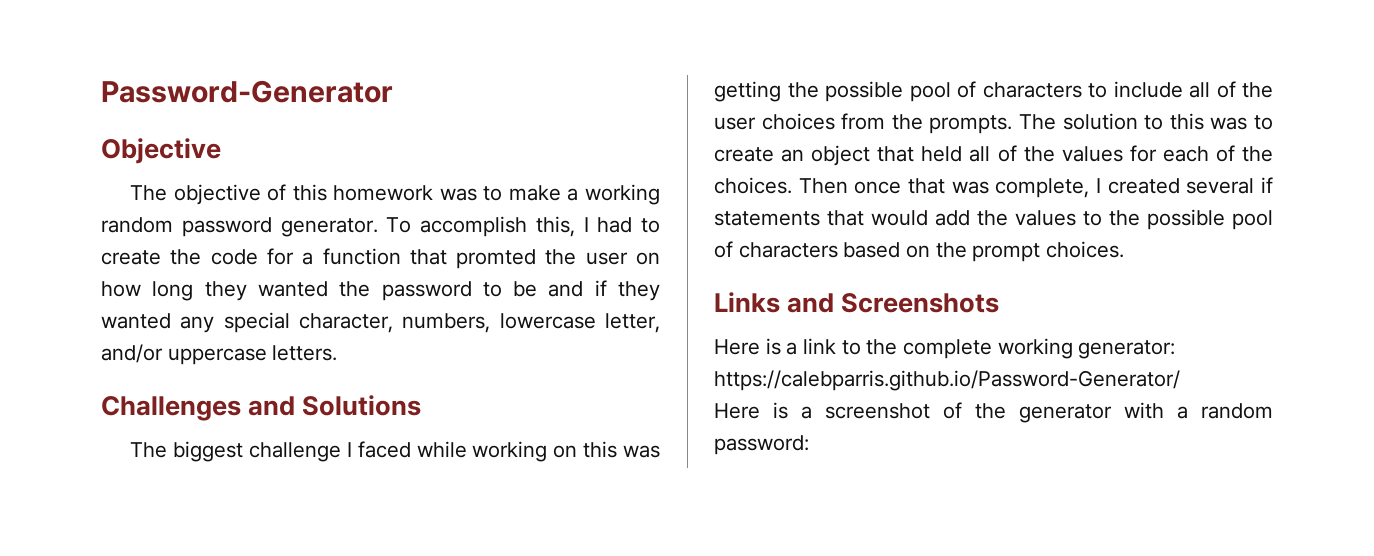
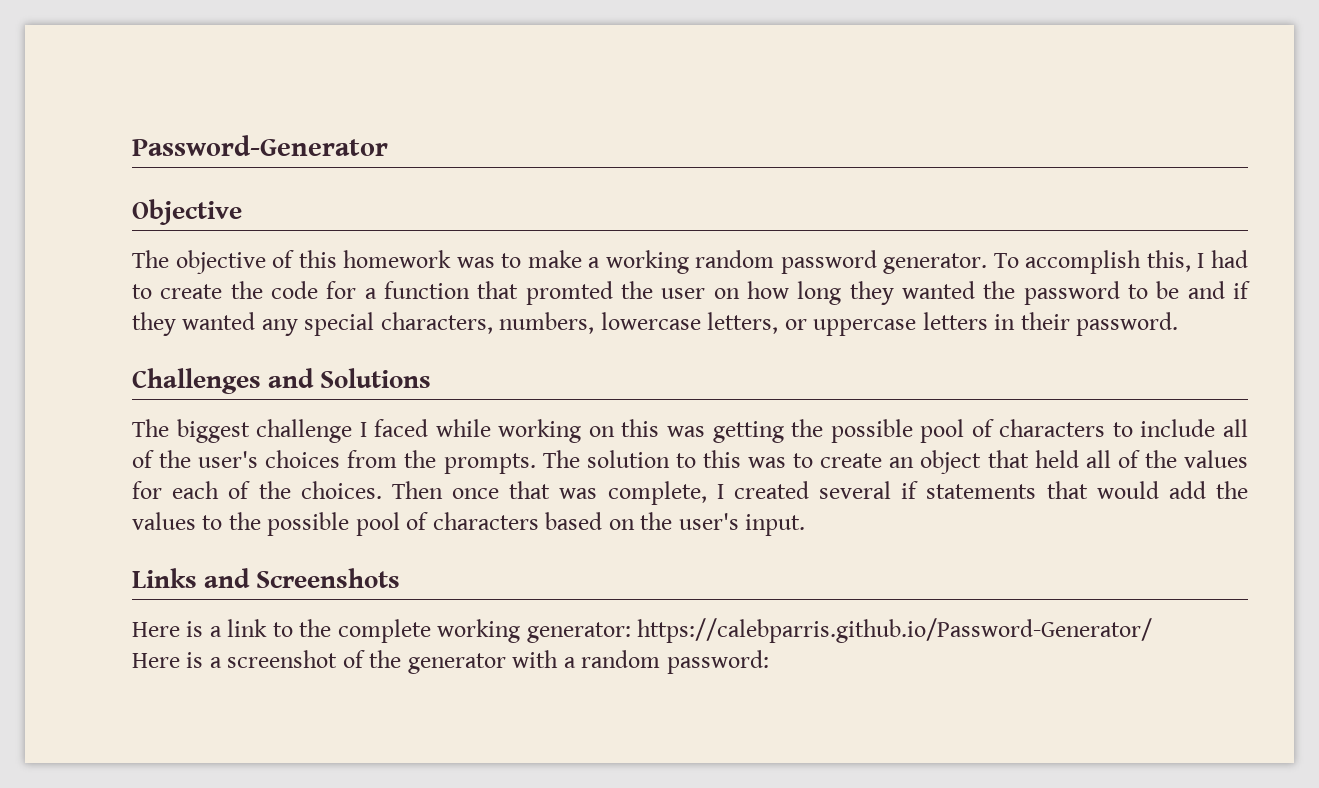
- To accomplish this, I had to create the code for a function that promted the user on how long they wanted the password to be and if they wanted any special character, numbers, lowercase letter, and/or uppercase letters.
+ To accomplish this, I had to create the code for a function that promted the user on how long they wanted the password to be and if they wanted any special characters, numbers, lowercase letters, or uppercase letters in their password.
- The biggest challenge I faced while working on this was getting the possible pool of characters to include all of the user choices from the prompts.
+ The biggest challenge I faced while working on this was getting the possible pool of characters to include all of the user's choices from the prompts.
- Then once that was complete, I created several if statements that would add the values to the possible pool of characters based on the prompt choices.
+ Then once that was complete, I created several if statements that would add the values to the possible pool of characters based on the user's input.

